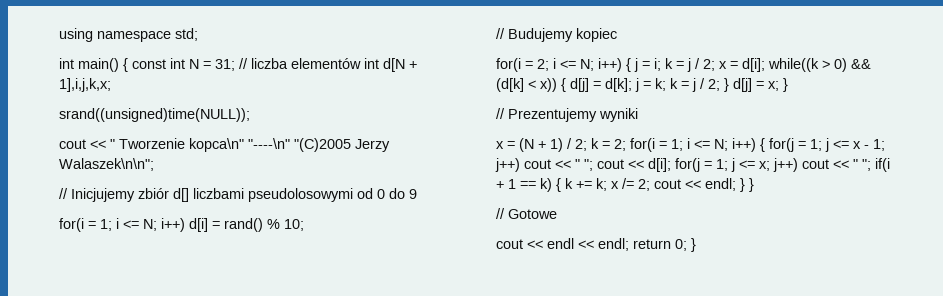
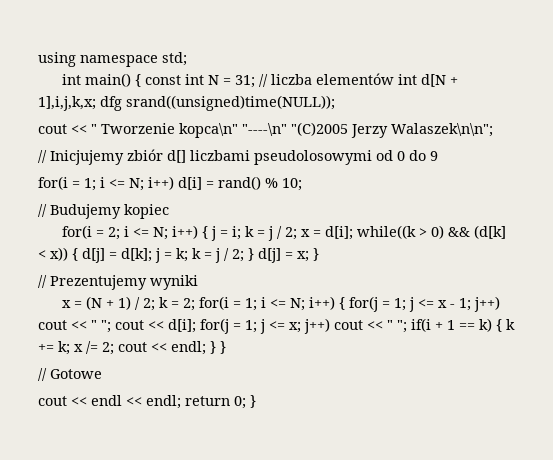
- int main() { const int N = 31; // liczba elementów int d[N + 1],i,j,k,x;
- srand((unsigned)time(NULL));
+ int main() { const int N = 31; // liczba elementów int d[N + 1],i,j,k,x; dfg srand((unsigned)time(NULL));

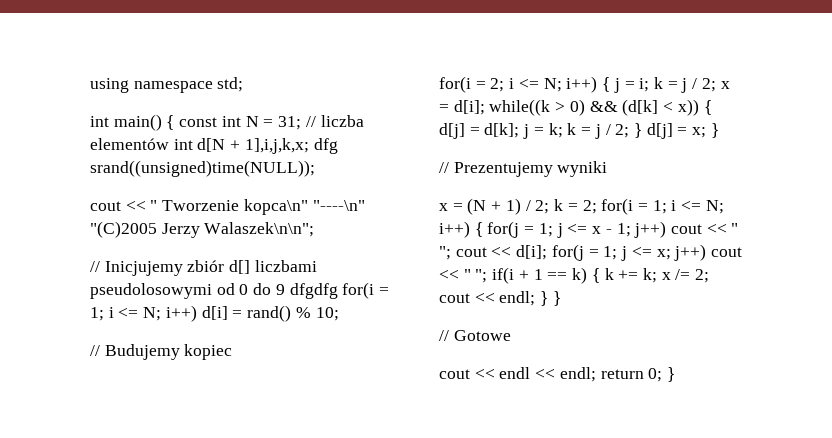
- // Inicjujemy zbiór d[] liczbami pseudolosowymi od 0 do 9
- for(i = 1; i <= N; i++) d[i] = rand() % 10;
+ // Inicjujemy zbiór d[] liczbami pseudolosowymi od 0 do 9 dfgdfg for(i = 1; i <= N; i++) d[i] = rand() % 10;

